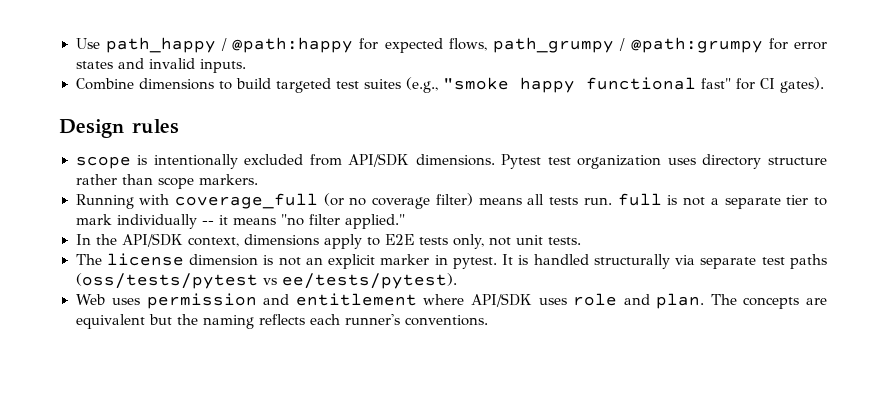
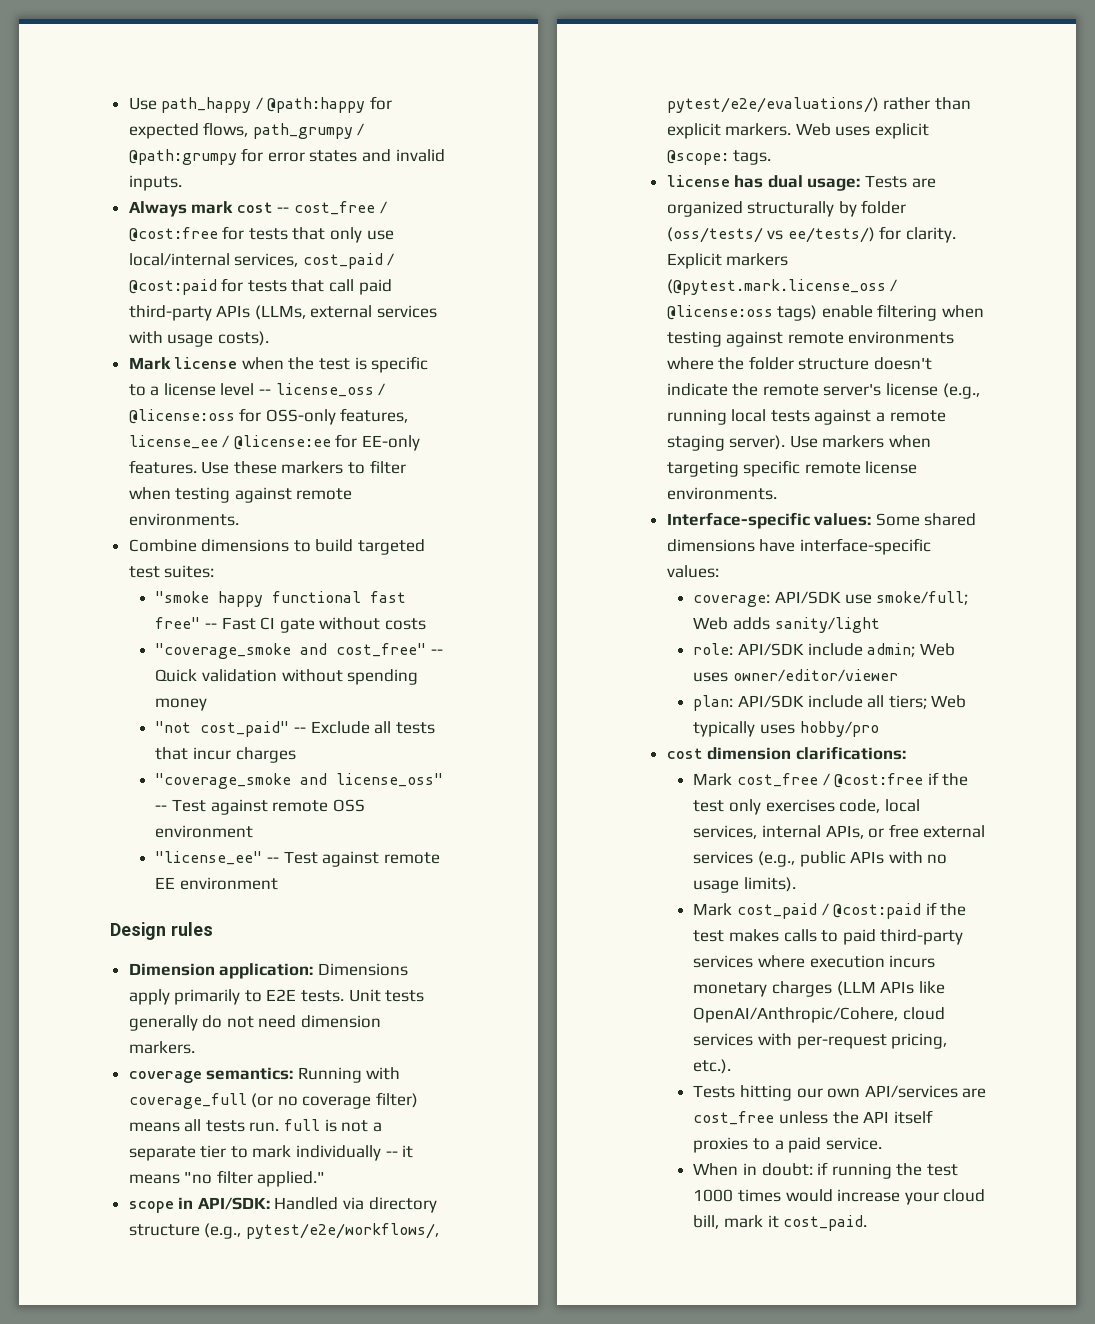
+ Always mark cost -- cost_free / @cost:free for tests that only use local/internal services, cost_paid / @cost:paid for tests that call paid third-party APIs (LLMs, external services with usage costs).
+ Mark license when the test is specific to a license level -- license_oss / @license:oss for OSS-only features, license_ee / @license:ee for EE-only features. Use these markers to filter when testing against remote environments.
- Combine dimensions to build targeted test suites (e.g., "smoke happy functional fast" for CI gates).
+ Combine dimensions to build targeted test suites:
+ "smoke happy functional fast free" -- Fast CI gate without costs
+ "coverage_smoke and cost_free" -- Quick validation without spending money
+ "not cost_paid" -- Exclude all tests that incur charges
+ "coverage_smoke and license_oss" -- Test against remote OSS environment
+ "license_ee" -- Test against remote EE environment
  Design rules
- scope is intentionally excluded from API/SDK dimensions. Pytest test organization uses directory structure rather than scope markers.
+ Dimension application: Dimensions apply primarily to E2E tests. Unit tests generally do not need dimension markers.
- Running with coverage_full (or no coverage filter) means all tests run. full is not a separate tier to mark individually -- it means "no filter applied."
+ coverage semantics: Running with coverage_full (or no coverage filter) means all tests run. full is not a separate tier to mark individually -- it means "no filter applied."
- In the API/SDK context, dimensions apply to E2E tests only, not unit tests.
- The license dimension is not an explicit marker in pytest. It is handled structurally via separate test paths (oss/tests/pytest vs ee/tests/pytest).
- Web uses permission and entitlement where API/SDK uses role and plan. The concepts are equivalent but the naming reflects each runner's conventions.
+ scope in API/SDK: Handled via directory structure (e.g., pytest/e2e/workflows/, pytest/e2e/evaluations/) rather than explicit markers. Web uses explicit @scope: tags.
+ license has dual usage: Tests are organized structurally by folder (oss/tests/ vs ee/tests/) for clarity. Explicit markers (@pytest.mark.license_oss / @license:oss tags) enable filtering when testing against remote environments where the folder structure doesn't indicate the remote server's license (e.g., running local tests against a remote staging server). Use markers when targeting specific remote license environments.
+ Interface-specific values: Some shared dimensions have interface-specific values:
+ coverage: API/SDK use smoke/full; Web adds sanity/light
+ role: API/SDK include admin; Web uses owner/editor/viewer
+ plan: API/SDK include all tiers; Web typically uses hobby/pro
+ cost dimension clarifications:
+ Mark cost_free / @cost:free if the test only exercises code, local services, internal APIs, or free external services (e.g., public APIs with no usage limits).
+ Mark cost_paid / @cost:paid if the test makes calls to paid third-party services where execution incurs monetary charges (LLM APIs like OpenAI/Anthropic/Cohere, cloud services with per-request pricing, etc.).
+ Tests hitting our own API/services are cost_free unless the API itself proxies to a paid service.
+ When in doubt: if running the test 1000 times would increase your cloud bill, mark it cost_paid.

